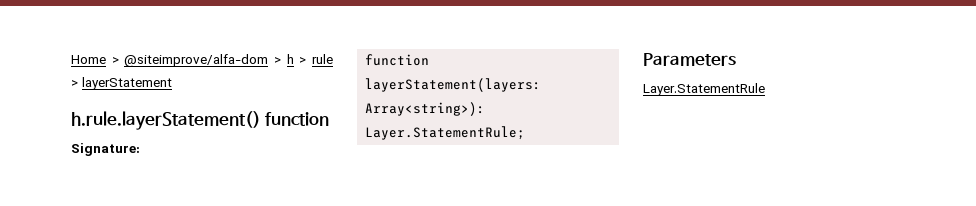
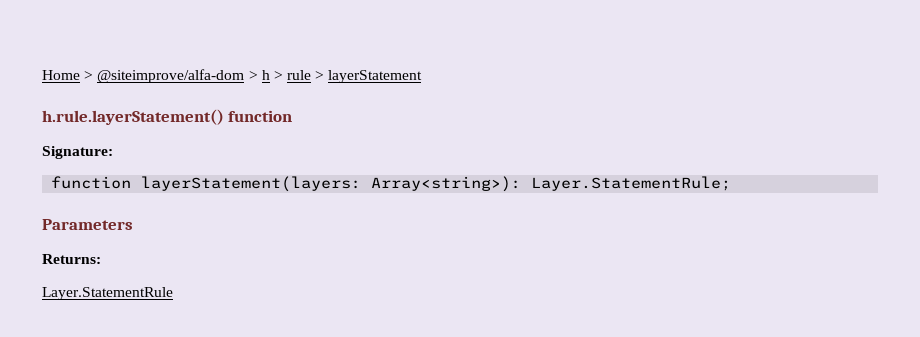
+ Returns:

